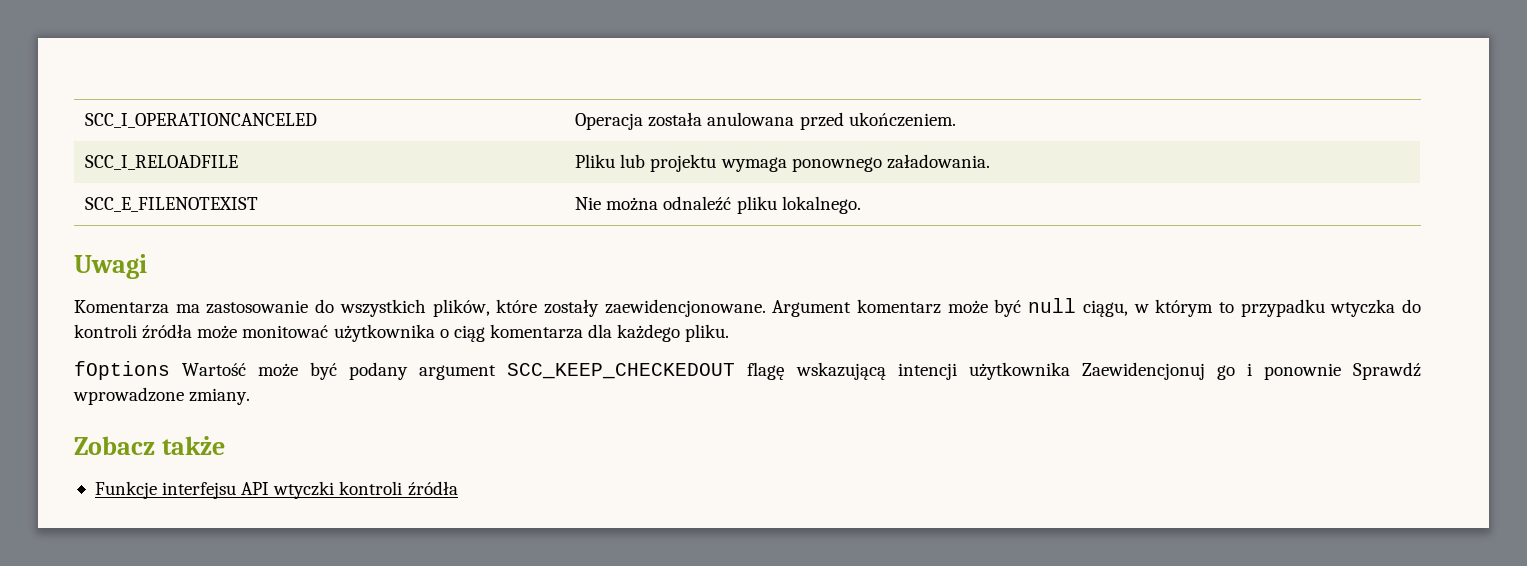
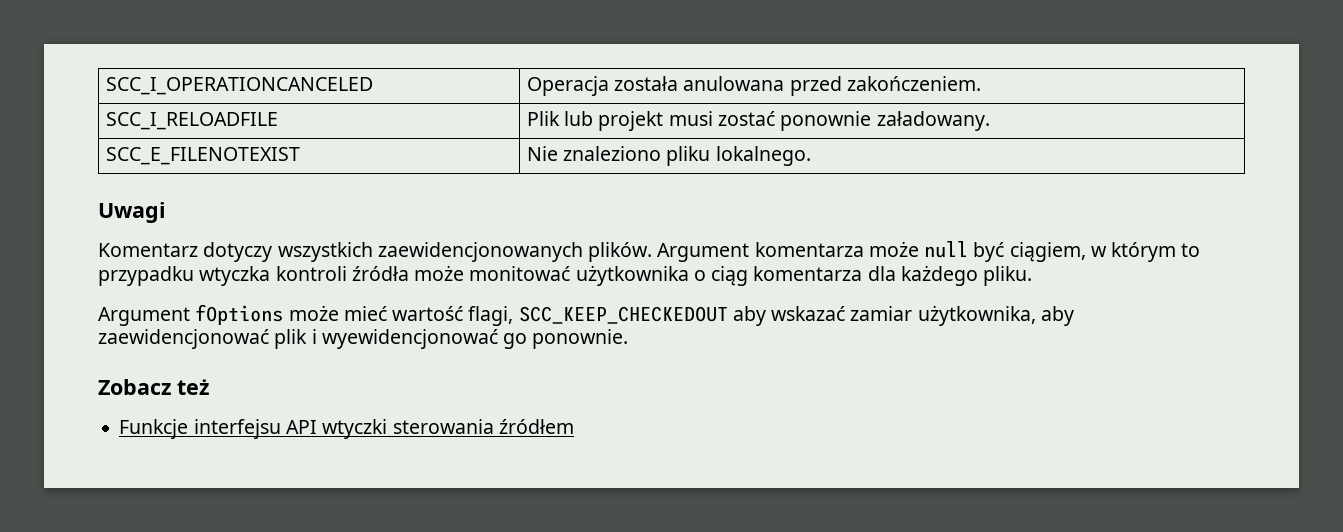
- SCC_I_OPERATIONCANCELED | Operacja została anulowana przed ukończeniem.
+ SCC_I_OPERATIONCANCELED | Operacja została anulowana przed zakończeniem.
- SCC_I_RELOADFILE | Pliku lub projektu wymaga ponownego załadowania.
+ SCC_I_RELOADFILE | Plik lub projekt musi zostać ponownie załadowany.
- SCC_E_FILENOTEXIST | Nie można odnaleźć pliku lokalnego.
+ SCC_E_FILENOTEXIST | Nie znaleziono pliku lokalnego.
- Komentarza ma zastosowanie do wszystkich plików, które zostały zaewidencjonowane. Argument komentarz może być null ciągu, w którym to przypadku wtyczka do kontroli źródła może monitować użytkownika o ciąg komentarza dla każdego pliku.
+ Komentarz dotyczy wszystkich zaewidencjonowanych plików. Argument komentarza może null być ciągiem, w którym to przypadku wtyczka kontroli źródła może monitować użytkownika o ciąg komentarza dla każdego pliku.
- fOptions Wartość może być podany argument SCC_KEEP_CHECKEDOUT flagę wskazującą intencji użytkownika Zaewidencjonuj go i ponownie Sprawdź wprowadzone zmiany.
+ Argument fOptions może mieć wartość flagi, SCC_KEEP_CHECKEDOUT aby wskazać zamiar użytkownika, aby zaewidencjonować plik i wyewidencjonować go ponownie.
- Zobacz także
+ Zobacz też
- Funkcje interfejsu API wtyczki kontroli źródła
+ Funkcje interfejsu API wtyczki sterowania źródłem

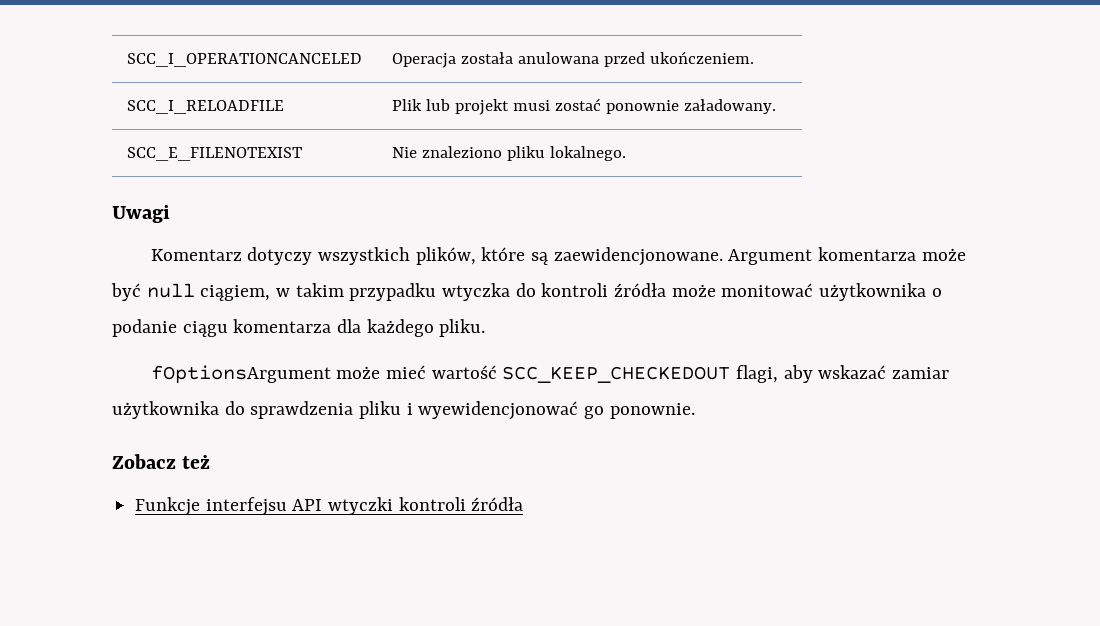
- SCC_I_OPERATIONCANCELED | Operacja została anulowana przed zakończeniem.
+ SCC_I_OPERATIONCANCELED | Operacja została anulowana przed ukończeniem.
- Komentarz dotyczy wszystkich zaewidencjonowanych plików. Argument komentarza może null być ciągiem, w którym to przypadku wtyczka kontroli źródła może monitować użytkownika o ciąg komentarza dla każdego pliku.
+ Komentarz dotyczy wszystkich plików, które są zaewidencjonowane. Argument komentarza może być null ciągiem, w takim przypadku wtyczka do kontroli źródła może monitować użytkownika o podanie ciągu komentarza dla każdego pliku.
- Argument fOptions może mieć wartość flagi, SCC_KEEP_CHECKEDOUT aby wskazać zamiar użytkownika, aby zaewidencjonować plik i wyewidencjonować go ponownie.
+ fOptionsArgument może mieć wartość SCC_KEEP_CHECKEDOUT flagi, aby wskazać zamiar użytkownika do sprawdzenia pliku i wyewidencjonować go ponownie.
- Funkcje interfejsu API wtyczki sterowania źródłem
+ Funkcje interfejsu API wtyczki kontroli źródła

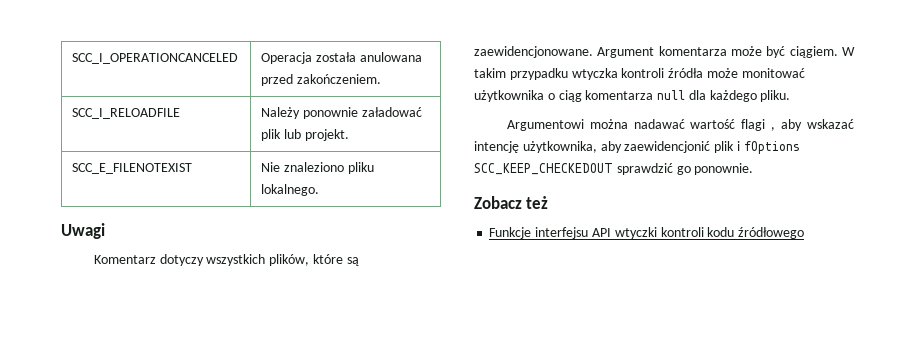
- SCC_I_OPERATIONCANCELED | Operacja została anulowana przed ukończeniem.
+ SCC_I_OPERATIONCANCELED | Operacja została anulowana przed zakończeniem.
- SCC_I_RELOADFILE | Plik lub projekt musi zostać ponownie załadowany.
+ SCC_I_RELOADFILE | Należy ponownie załadować plik lub projekt.
- Argument komentarza może być null ciągiem, w takim przypadku wtyczka do kontroli źródła może monitować użytkownika o podanie ciągu komentarza dla każdego pliku.
+ Argument komentarza może być ciągiem. W takim przypadku wtyczka kontroli źródła może monitować użytkownika o ciąg komentarza null dla każdego pliku.
- fOptionsArgument może mieć wartość SCC_KEEP_CHECKEDOUT flagi, aby wskazać zamiar użytkownika do sprawdzenia pliku i wyewidencjonować go ponownie.
+ Argumentowi można nadawać wartość flagi , aby wskazać intencję użytkownika, aby zaewidencjonić plik i fOptions SCC_KEEP_CHECKEDOUT sprawdzić go ponownie.
- Funkcje interfejsu API wtyczki kontroli źródła
+ Funkcje interfejsu API wtyczki kontroli kodu źródłowego

